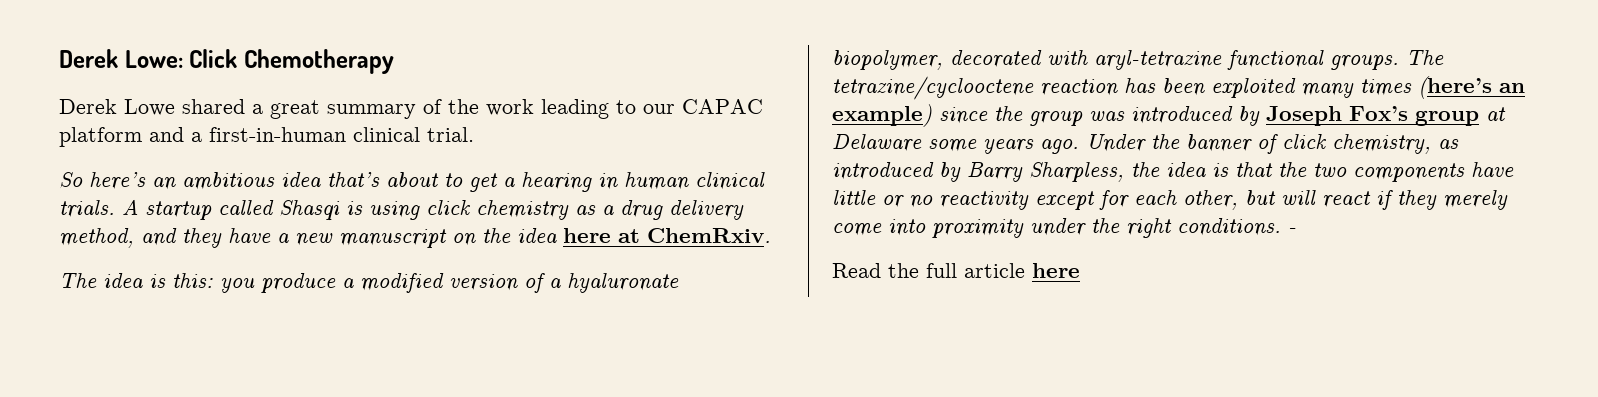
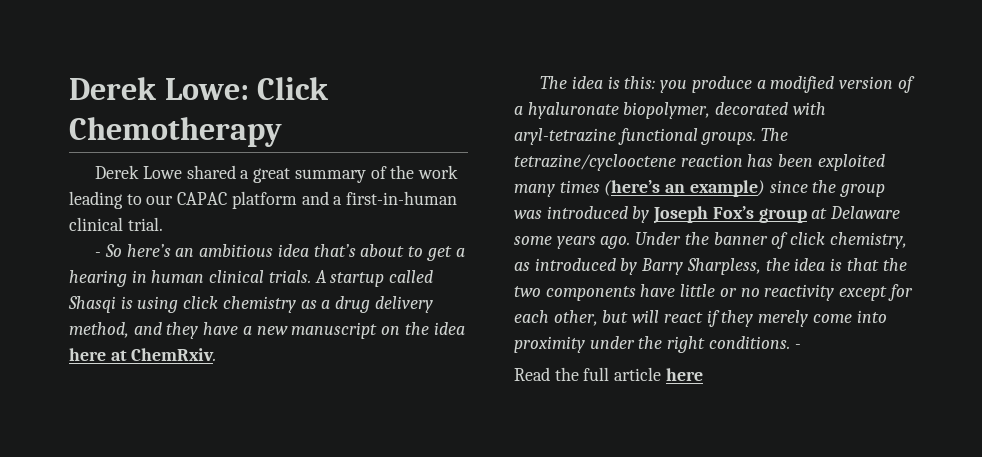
- So here’s an ambitious idea that’s about to get a hearing in human clinical trials.
+ - So here’s an ambitious idea that’s about to get a hearing in human clinical trials.

